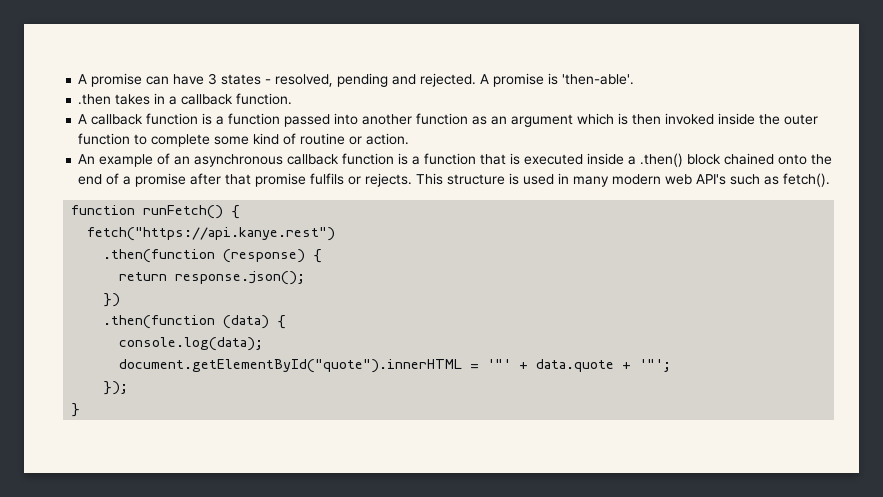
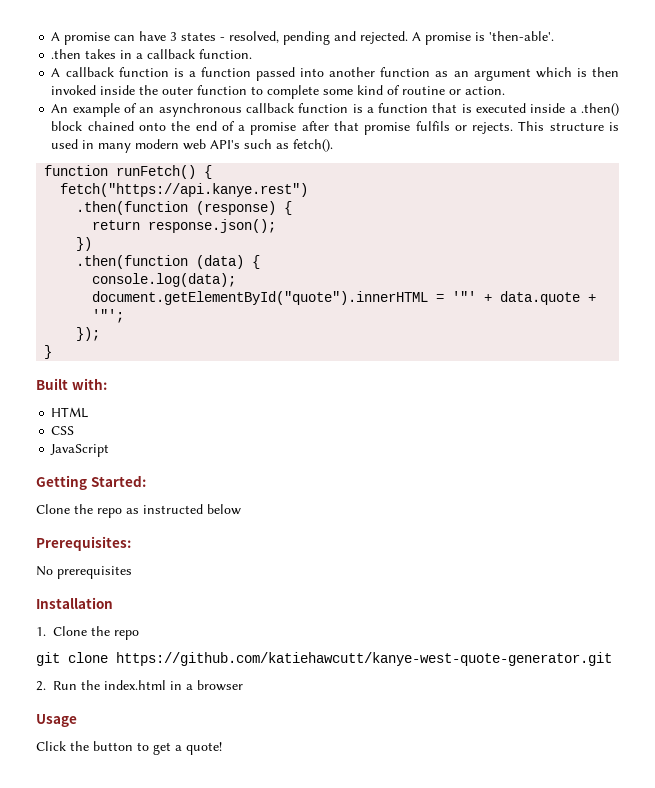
+ Built with:
+ HTML
+ CSS
+ JavaScript
+ Getting Started:
+ Clone the repo as instructed below
+ Prerequisites:
+ No prerequisites
+ Installation
+ 1. Clone the repo
+ git clone https://github.com/katiehawcutt/kanye-west-quote-generator.git
+ 2. Run the index.html in a browser
+ Usage
+ Click the button to get a quote!

